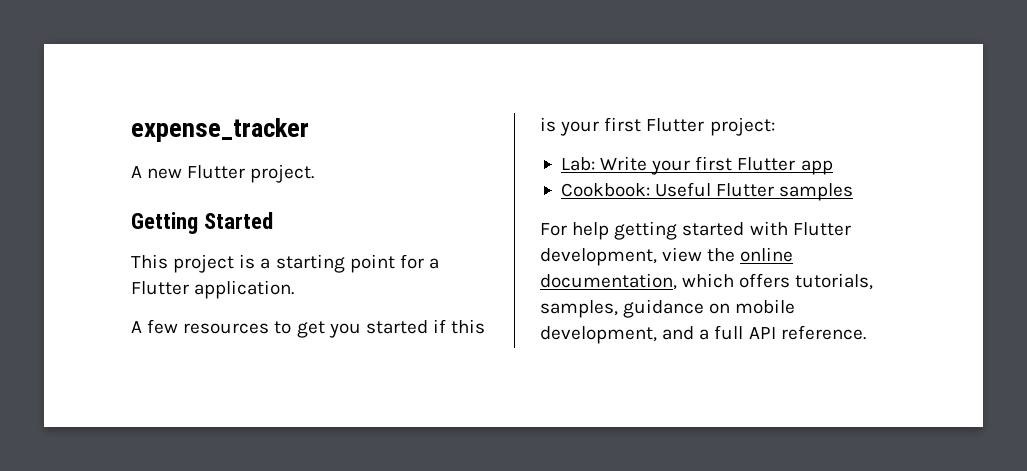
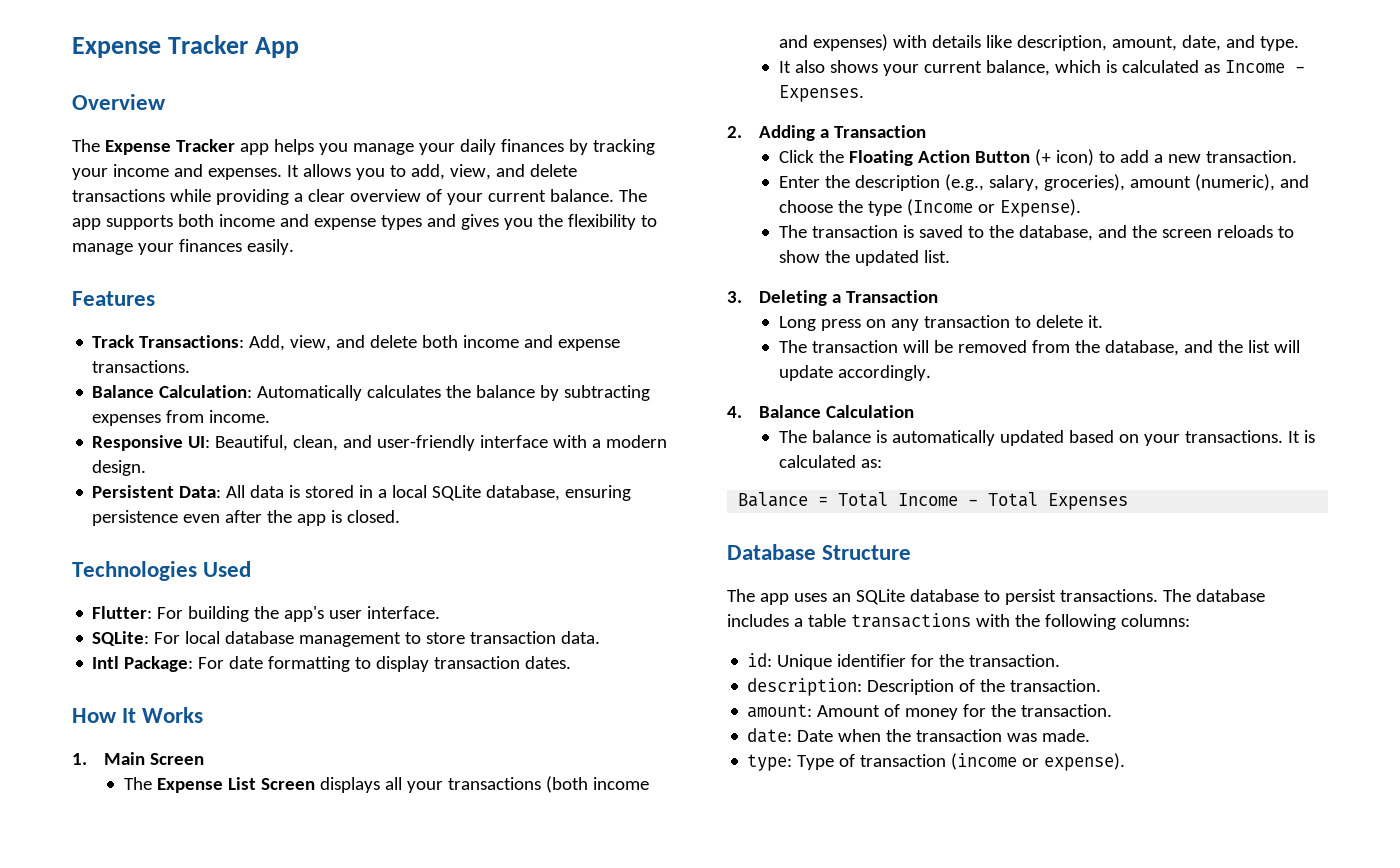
- expense_tracker
- A new Flutter project.
- Getting Started
- This project is a starting point for a Flutter application.
- A few resources to get you started if this is your first Flutter project:
- Lab: Write your first Flutter app
- Cookbook: Useful Flutter samples
- For help getting started with Flutter development, view the online documentation, which offers tutorials, samples, guidance on mobile development, and a full API reference.
+ Expense Tracker App
+ Overview
+ The Expense Tracker app helps you manage your daily finances by tracking your income and expenses. It allows you to add, view, and delete transactions while providing a clear overview of your current balance. The app supports both income and expense types and gives you the flexibility to manage your finances easily.
+ Features
+ Track Transactions: Add, view, and delete both income and expense transactions.
+ Balance Calculation: Automatically calculates the balance by subtracting expenses from income.
+ Responsive UI: Beautiful, clean, and user-friendly interface with a modern design.
+ Persistent Data: All data is stored in a local SQLite database, ensuring persistence even after the app is closed.
+ Technologies Used
+ Flutter: For building the app's user interface.
+ SQLite: For local database management to store transaction data.
+ Intl Package: For date formatting to display transaction dates.
+ How It Works
+ 1. Main Screen
+ The Expense List Screen displays all your transactions (both income and expenses) with details like description, amount, date, and type.
+ It also shows your current balance, which is calculated as Income - Expenses.
+ 2. Adding a Transaction
+ Click the Floating Action Button (+ icon) to add a new transaction.
+ Enter the description (e.g., salary, groceries), amount (numeric), and choose the type (Income or Expense).
+ The transaction is saved to the database, and the screen reloads to show the updated list.
+ 3. Deleting a Transaction
+ Long press on any transaction to delete it.
+ The transaction will be removed from the database, and the list will update accordingly.
+ 4. Balance Calculation
+ The balance is automatically updated based on your transactions. It is calculated as:
+ Balance = Total Income - Total Expenses
+ Database Structure
+ The app uses an SQLite database to persist transactions. The database includes a table transactions with the following columns:
+ id: Unique identifier for the transaction.
+ description: Description of the transaction.
+ amount: Amount of money for the transaction.
+ date: Date when the transaction was made.
+ type: Type of transaction (income or expense).

